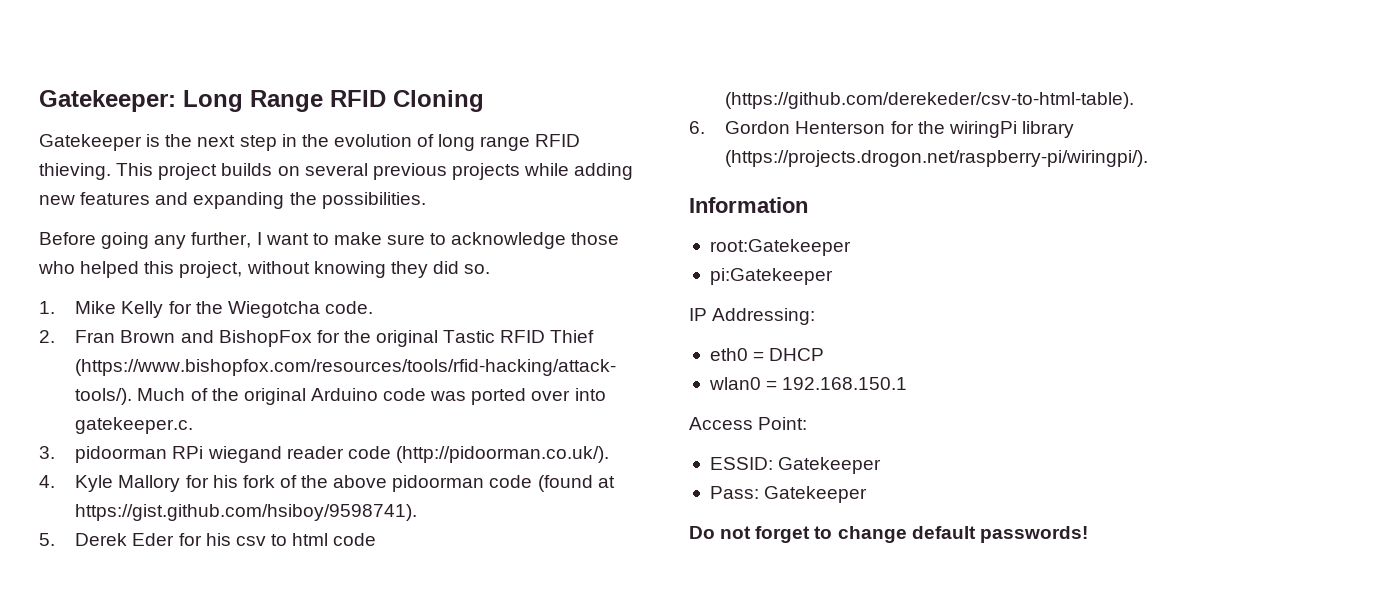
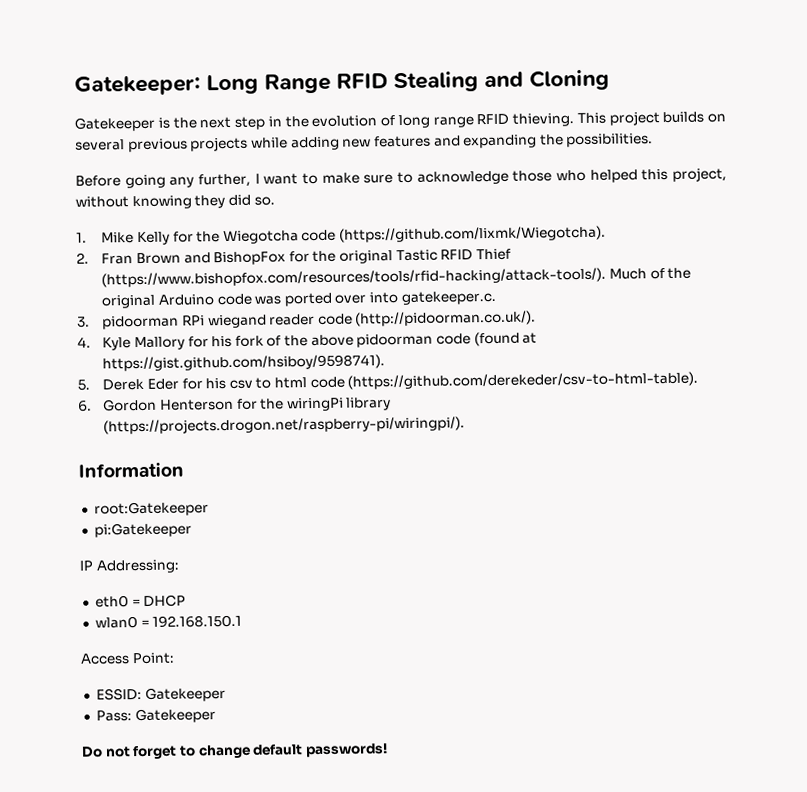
- Gatekeeper: Long Range RFID Cloning
+ Gatekeeper: Long Range RFID Stealing and Cloning
- 1. Mike Kelly for the Wiegotcha code.
+ 1. Mike Kelly for the Wiegotcha code (https://github.com/lixmk/Wiegotcha).

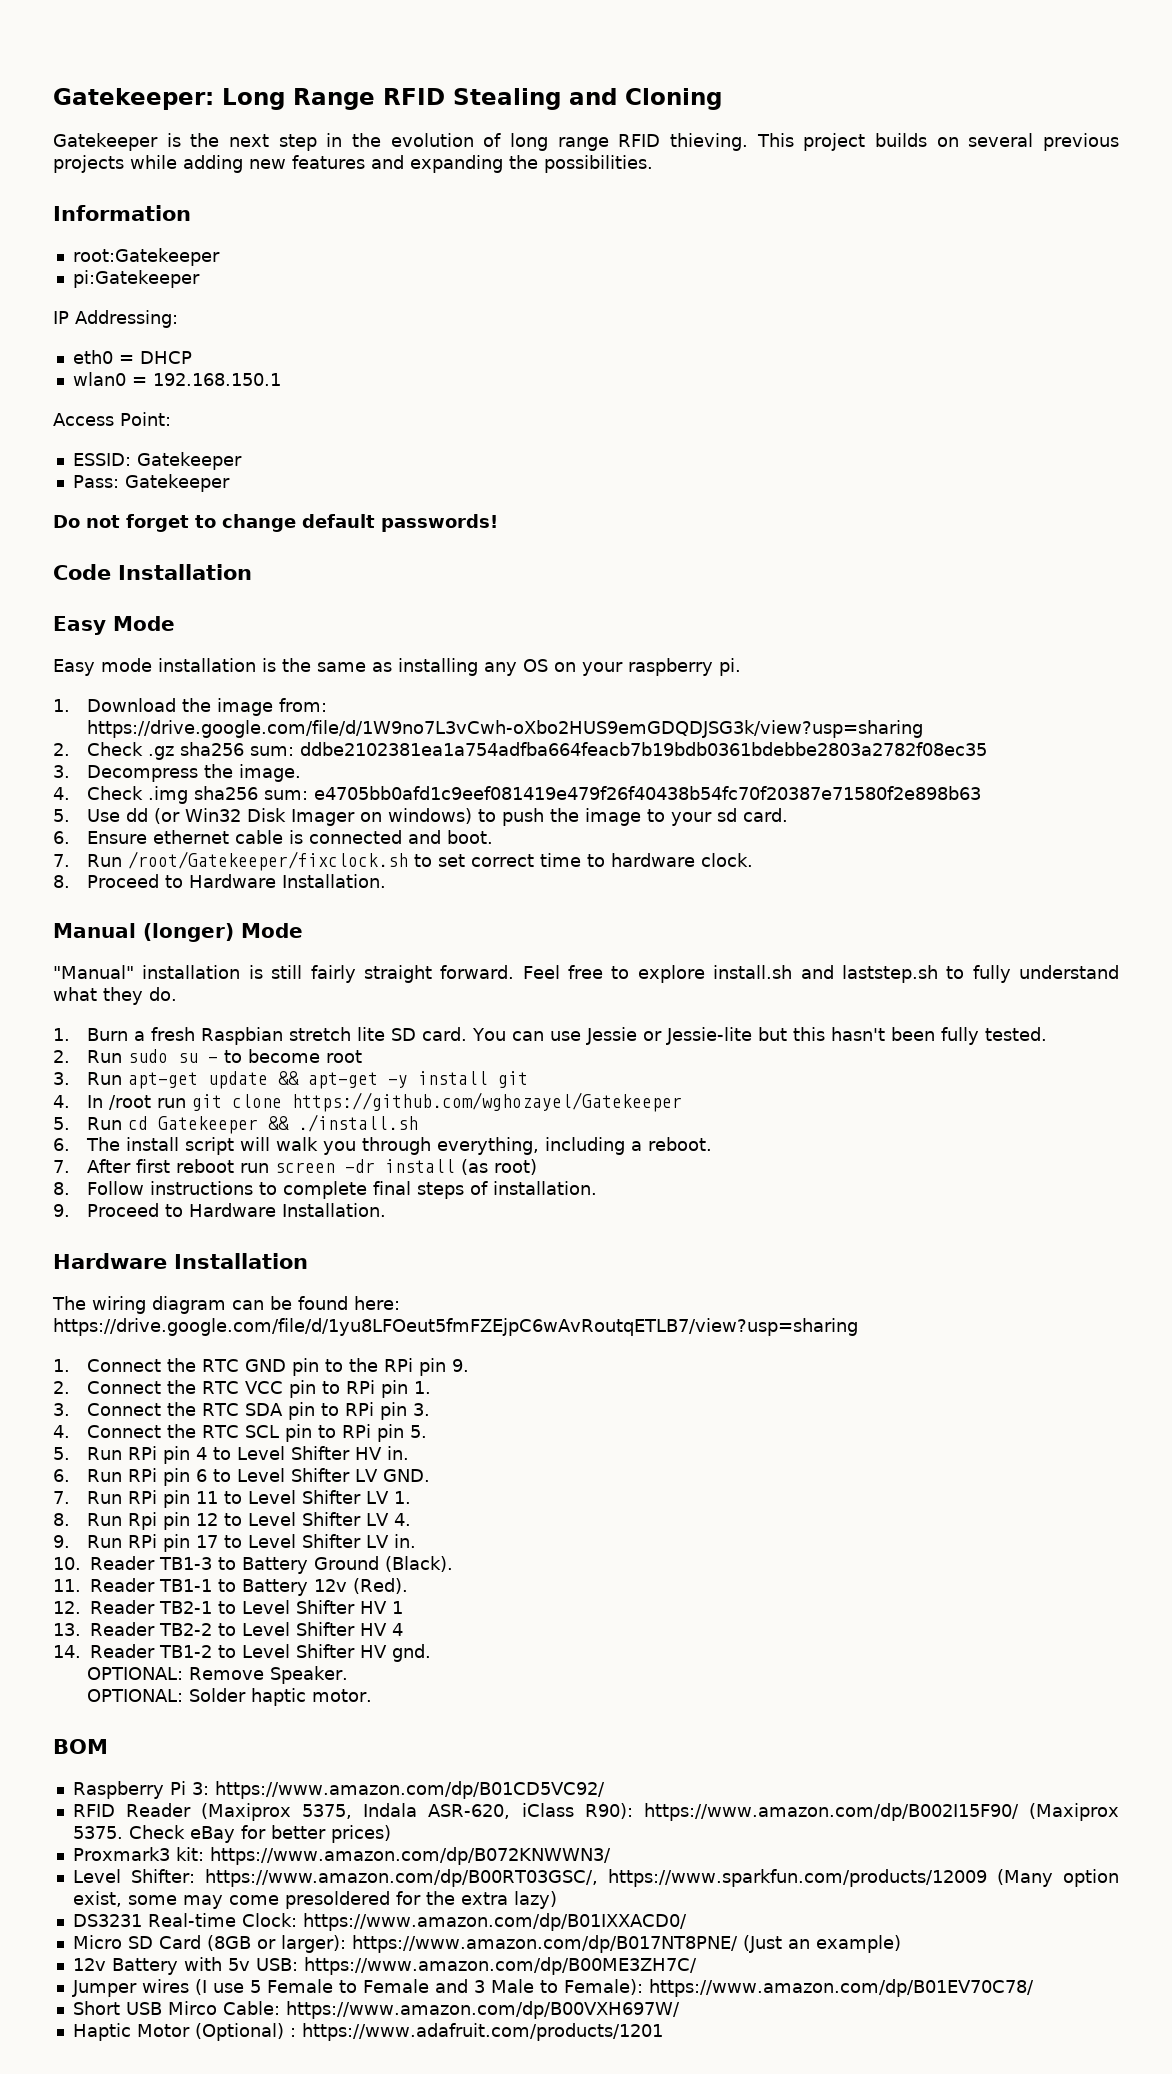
- Before going any further, I want to make sure to acknowledge those who helped this project, without knowing they did so.
- 1. Mike Kelly for the Wiegotcha code (https://github.com/lixmk/Wiegotcha).
- 2. Fran Brown and BishopFox for the original Tastic RFID Thief (https://www.bishopfox.com/resources/tools/rfid-hacking/attack-tools/). Much of the original Arduino code was ported over into gatekeeper.c.
- 3. pidoorman RPi wiegand reader code (http://pidoorman.co.uk/).
- 4. Kyle Mallory for his fork of the above pidoorman code (found at https://gist.github.com/hsiboy/9598741).
- 5. Derek Eder for his csv to html code (https://github.com/derekeder/csv-to-html-table).
- 6. Gordon Henterson for the wiringPi library (https://projects.drogon.net/raspberry-pi/wiringpi/).
+ Code Installation
+ Easy Mode
+ Easy mode installation is the same as installing any OS on your raspberry pi.
+ 1. Download the image from: https://drive.google.com/file/d/1W9no7L3vCwh-oXbo2HUS9emGDQDJSG3k/view?usp=sharing
+ 2. Check .gz sha256 sum: ddbe2102381ea1a754adfba664feacb7b19bdb0361bdebbe2803a2782f08ec35
+ 3. Decompress the image.
+ 4. Check .img sha256 sum: e4705bb0afd1c9eef081419e479f26f40438b54fc70f20387e71580f2e898b63
+ 5. Use dd (or Win32 Disk Imager on windows) to push the image to your sd card.
+ 6. Ensure ethernet cable is connected and boot.
+ 7. Run /root/Gatekeeper/fixclock.sh to set correct time to hardware clock.
+ 8. Proceed to Hardware Installation.
+ Manual (longer) Mode
+ "Manual" installation is still fairly straight forward. Feel free to explore install.sh and laststep.sh to fully understand what they do.
+ 1. Burn a fresh Raspbian stretch lite SD card. You can use Jessie or Jessie-lite but this hasn't been fully tested.
+ 2. Run sudo su - to become root
+ 3. Run apt-get update && apt-get -y install git
+ 4. In /root run git clone https://github.com/wghozayel/Gatekeeper
+ 5. Run cd Gatekeeper && ./install.sh
+ 6. The install script will walk you through everything, including a reboot.
+ 7. After first reboot run screen -dr install (as root)
+ 8. Follow instructions to complete final steps of installation.
+ 9. Proceed to Hardware Installation.
+ Hardware Installation
+ The wiring diagram can be found here: https://drive.google.com/file/d/1yu8LFOeut5fmFZEjpC6wAvRoutqETLB7/view?usp=sharing
+ 1. Connect the RTC GND pin to the RPi pin 9.
+ 2. Connect the RTC VCC pin to RPi pin 1.
+ 3. Connect the RTC SDA pin to RPi pin 3.
+ 4. Connect the RTC SCL pin to RPi pin 5.
+ 5. Run RPi pin 4 to Level Shifter HV in.
+ 6. Run RPi pin 6 to Level Shifter LV GND.
+ 7. Run RPi pin 11 to Level Shifter LV 1.
+ 8. Run Rpi pin 12 to Level Shifter LV 4.
+ 9. Run RPi pin 17 to Level Shifter LV in.
+ 10. Reader TB1-3 to Battery Ground (Black).
+ 11. Reader TB1-1 to Battery 12v (Red).
+ 12. Reader TB2-1 to Level Shifter HV 1
+ 13. Reader TB2-2 to Level Shifter HV 4
+ 14. Reader TB1-2 to Level Shifter HV gnd.
+ OPTIONAL: Remove Speaker.
+ OPTIONAL: Solder haptic motor.
+ BOM
+ Raspberry Pi 3: https://www.amazon.com/dp/B01CD5VC92/
+ RFID Reader (Maxiprox 5375, Indala ASR-620, iClass R90): https://www.amazon.com/dp/B002I15F90/ (Maxiprox 5375. Check eBay for better prices)
+ Proxmark3 kit: https://www.amazon.com/dp/B072KNWWN3/
+ Level Shifter: https://www.amazon.com/dp/B00RT03GSC/, https://www.sparkfun.com/products/12009 (Many option exist, some may come presoldered for the extra lazy)
+ DS3231 Real-time Clock: https://www.amazon.com/dp/B01IXXACD0/
+ Micro SD Card (8GB or larger): https://www.amazon.com/dp/B017NT8PNE/ (Just an example)
+ 12v Battery with 5v USB: https://www.amazon.com/dp/B00ME3ZH7C/
+ Jumper wires (I use 5 Female to Female and 3 Male to Female): https://www.amazon.com/dp/B01EV70C78/
+ Short USB Mirco Cable: https://www.amazon.com/dp/B00VXH697W/
+ Haptic Motor (Optional) : https://www.adafruit.com/products/1201

